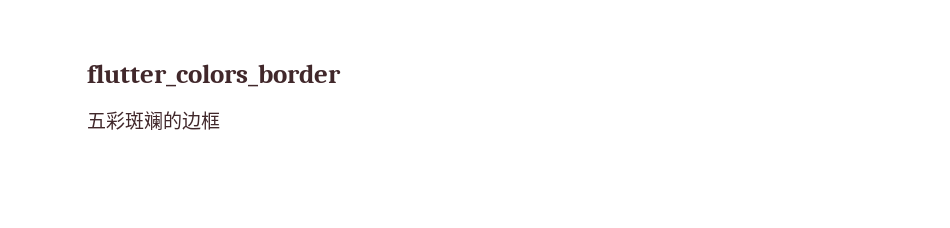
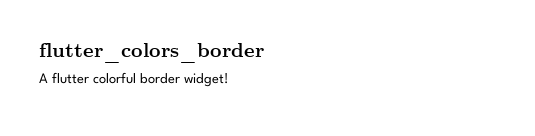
- 五彩斑斓的边框
+ A flutter colorful border widget!

